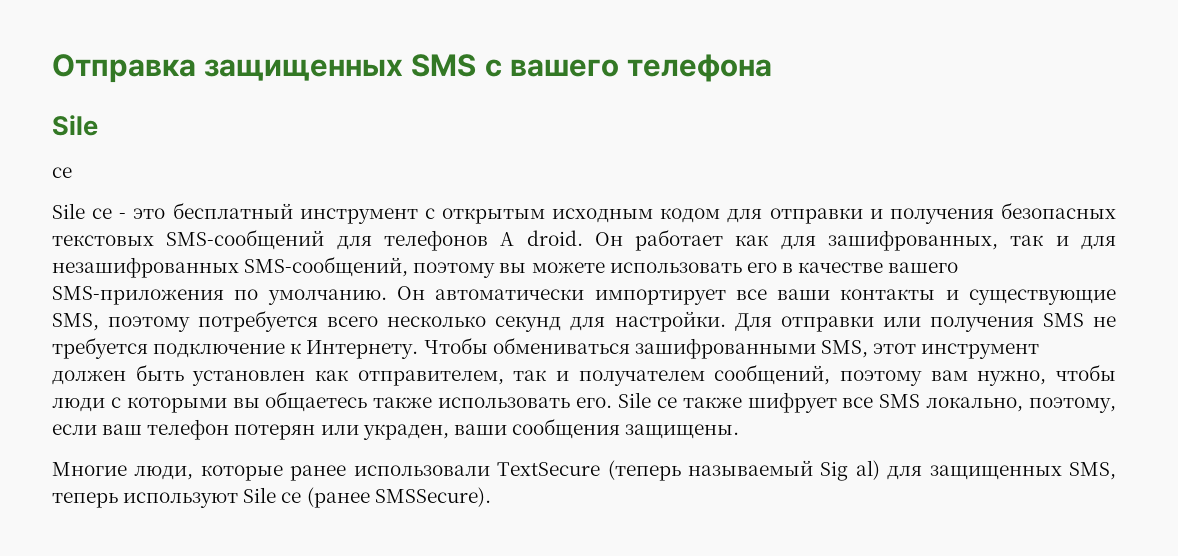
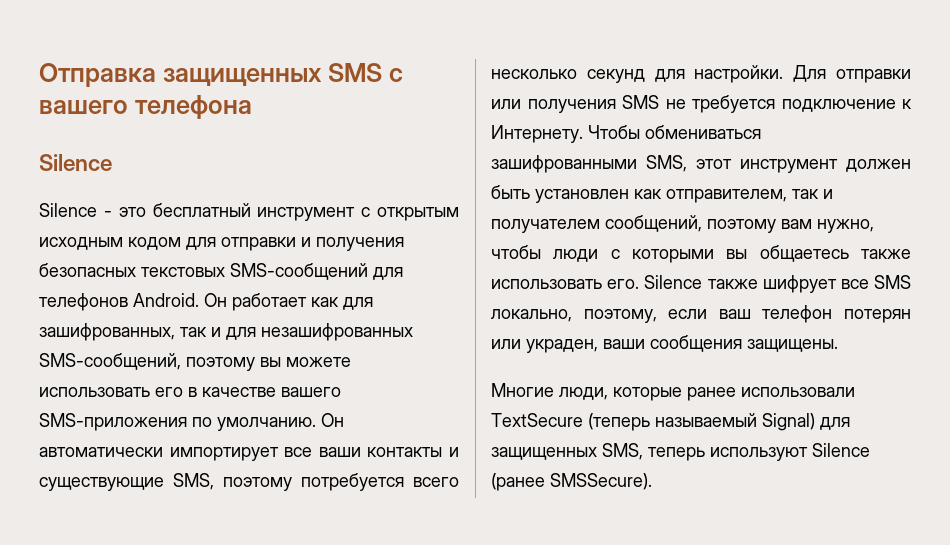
  Отправка защищенных SMS с вашего телефона
- Sile
- ce
- Sile ce - это бесплатный инструмент с открытым исходным кодом для отправки и получения безопасных текстовых SMS-сообщений для телефонов A droid.
+ Silence
+ Silence - это бесплатный инструмент с открытым исходным кодом для отправки и получения безопасных текстовых SMS-сообщений для телефонов Android.
- Sile ce также шифрует все SMS локально, поэтому, если ваш телефон потерян или украден, ваши сообщения защищены.
+ Silence также шифрует все SMS локально, поэтому, если ваш телефон потерян или украден, ваши сообщения защищены.
- Многие люди, которые ранее использовали TextSecure (теперь называемый Sig al) для защищенных SMS, теперь используют Sile ce (ранее SMSSecure).
+ Многие люди, которые ранее использовали TextSecure (теперь называемый Signal) для защищенных SMS, теперь используют Silence (ранее SMSSecure).

